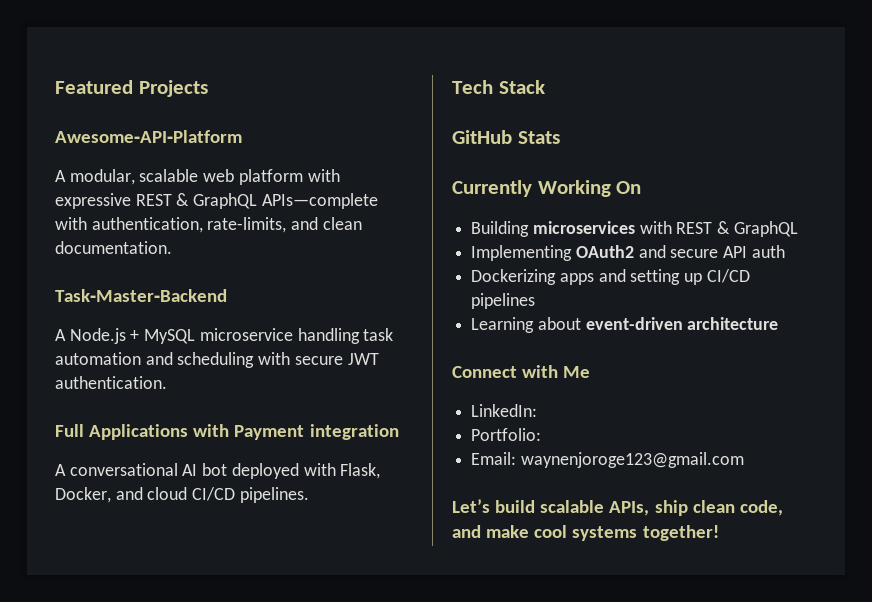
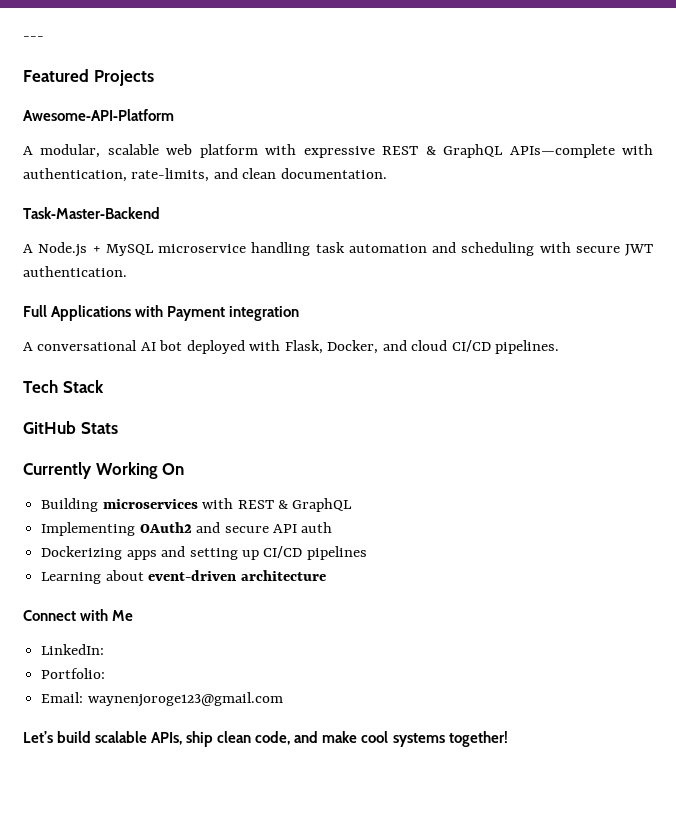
+ ---

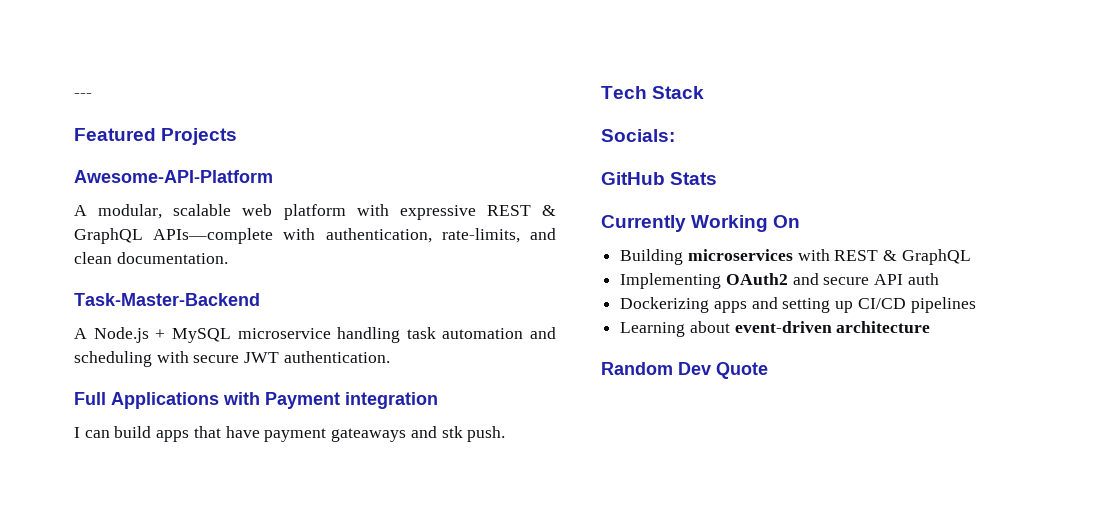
- A conversational AI bot deployed with Flask, Docker, and cloud CI/CD pipelines.
+ I can build apps that have payment gateaways and stk push.
+ Socials:
- Connect with Me
- LinkedIn:
- Portfolio:
- Email: waynenjoroge123@gmail.com
- Let’s build scalable APIs, ship clean code, and make cool systems together!
+ Random Dev Quote

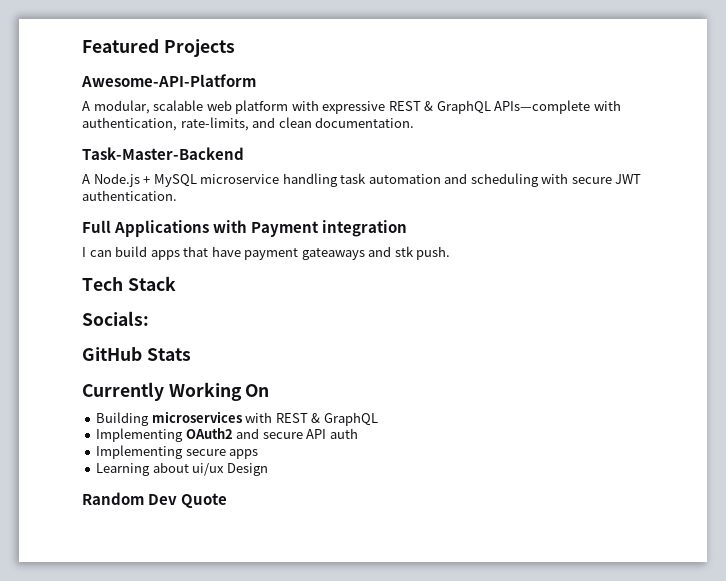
- ---
- Dockerizing apps and setting up CI/CD pipelines
+ Implementing secure apps
- Learning about event-driven architecture
+ Learning about ui/ux Design

